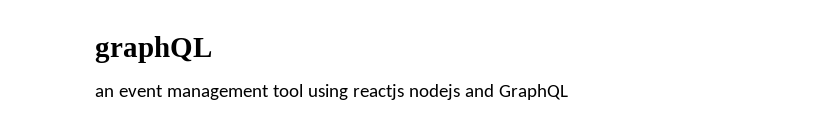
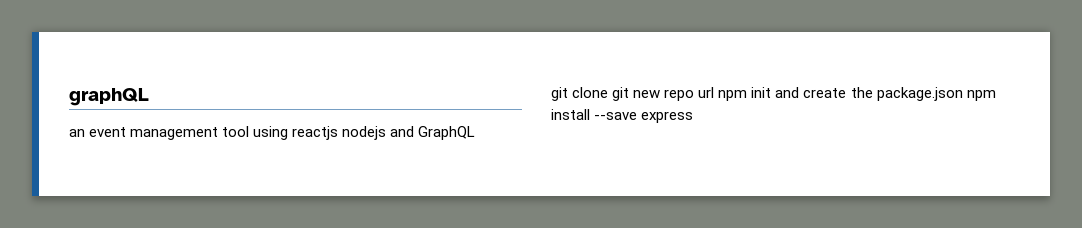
+ git clone git new repo url npm init and create the package.json npm install --save express

